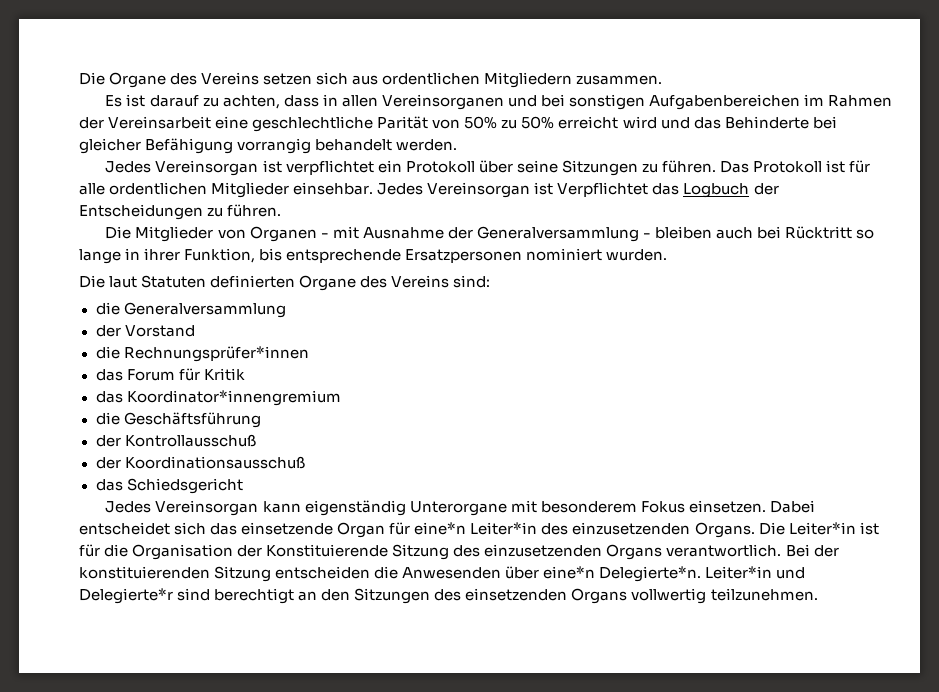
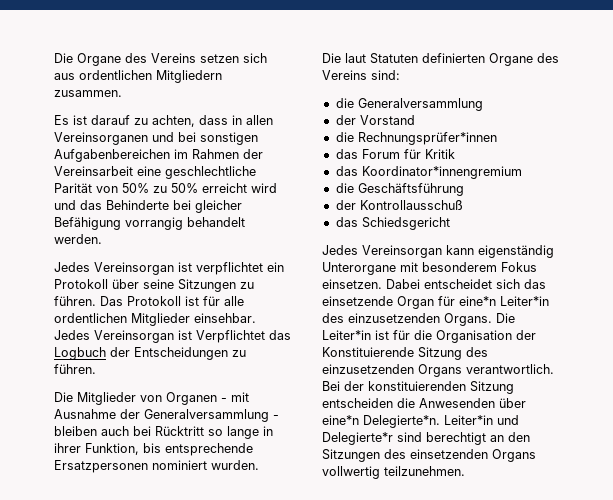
- der Koordinationsausschuß

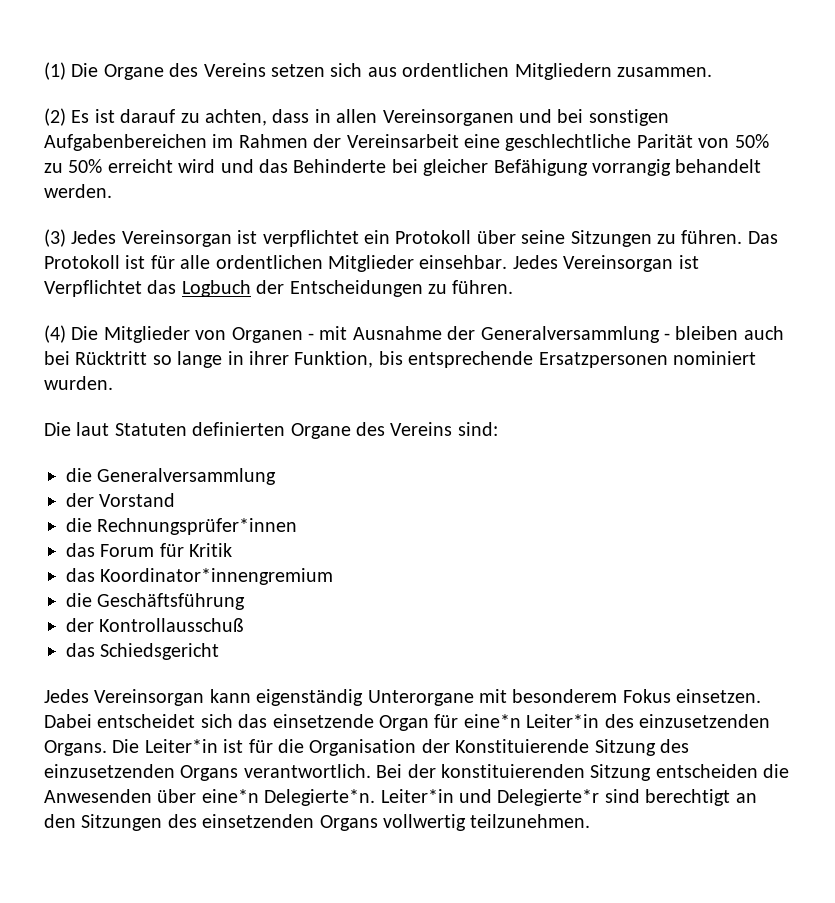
- Die Organe des Vereins setzen sich aus ordentlichen Mitgliedern zusammen.
+ (1) Die Organe des Vereins setzen sich aus ordentlichen Mitgliedern zusammen.
- Es ist darauf zu achten, dass in allen Vereinsorganen und bei sonstigen Aufgabenbereichen im Rahmen der Vereinsarbeit eine geschlechtliche Parität von 50% zu 50% erreicht wird und das Behinderte bei gleicher Befähigung vorrangig behandelt werden.
+ (2) Es ist darauf zu achten, dass in allen Vereinsorganen und bei sonstigen Aufgabenbereichen im Rahmen der Vereinsarbeit eine geschlechtliche Parität von 50% zu 50% erreicht wird und das Behinderte bei gleicher Befähigung vorrangig behandelt werden.
- Jedes Vereinsorgan ist verpflichtet ein Protokoll über seine Sitzungen zu führen.
+ (3) Jedes Vereinsorgan ist verpflichtet ein Protokoll über seine Sitzungen zu führen.
- Die Mitglieder von Organen - mit Ausnahme der Generalversammlung - bleiben auch bei Rücktritt so lange in ihrer Funktion, bis entsprechende Ersatzpersonen nominiert wurden.
+ (4) Die Mitglieder von Organen - mit Ausnahme der Generalversammlung - bleiben auch bei Rücktritt so lange in ihrer Funktion, bis entsprechende Ersatzpersonen nominiert wurden.

